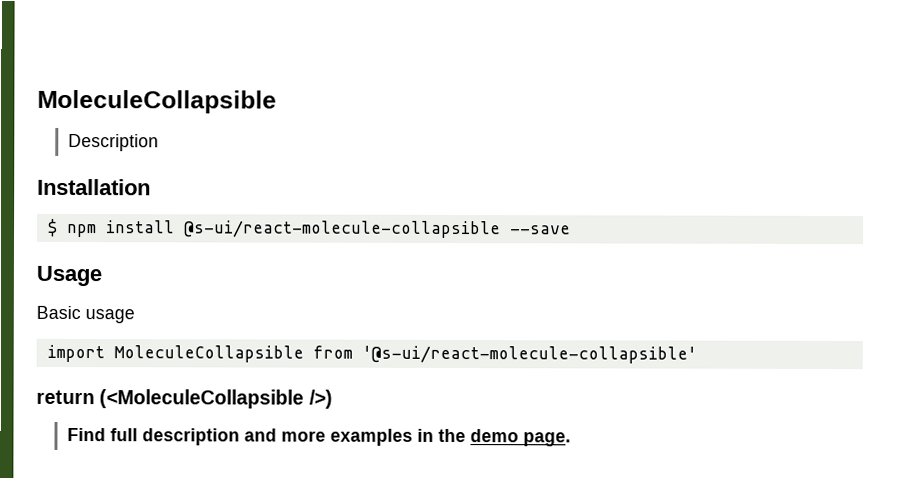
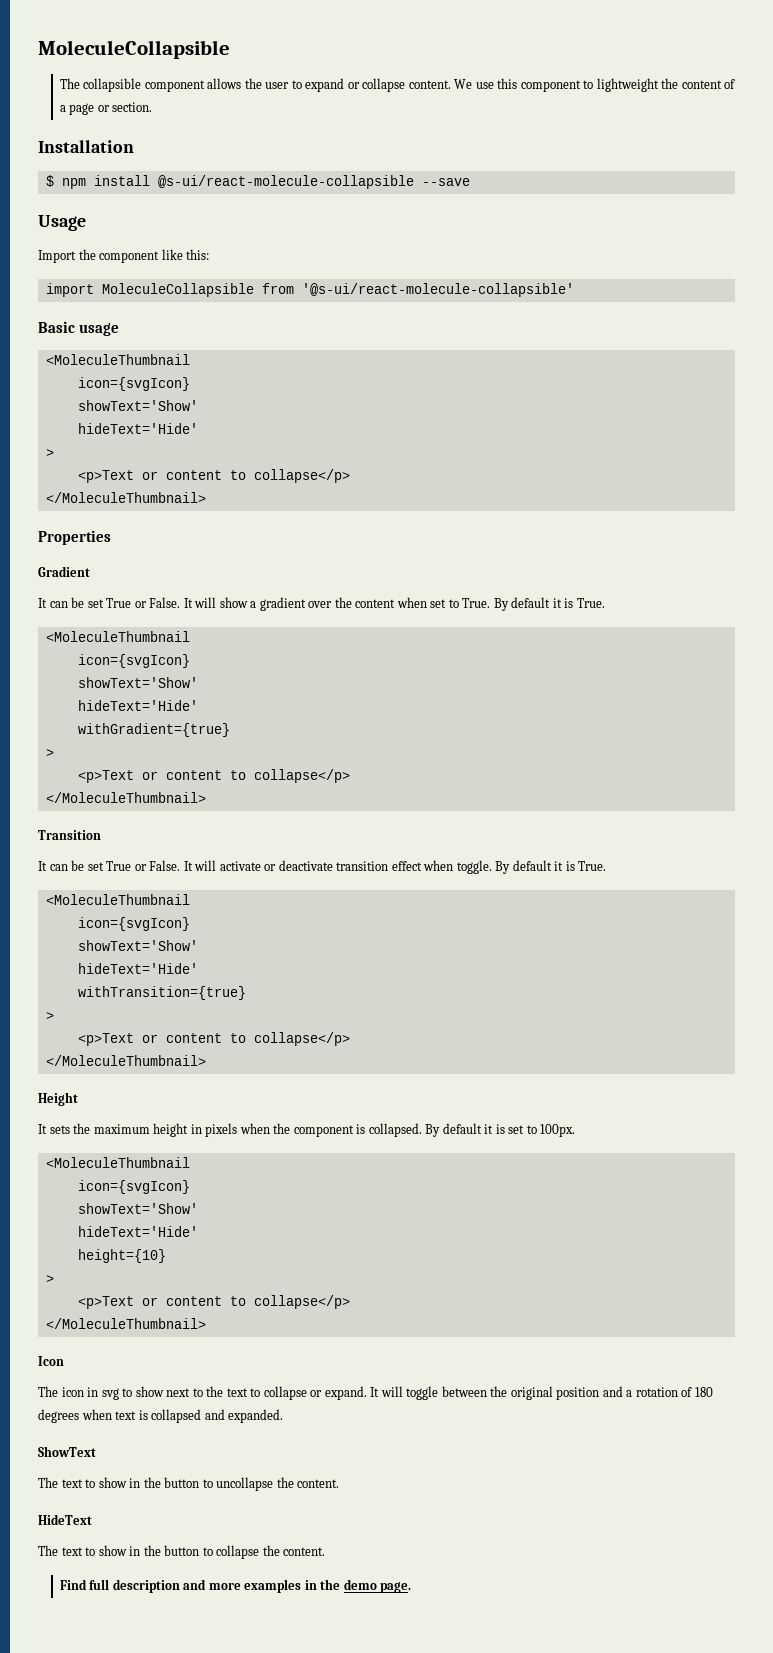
- Description
+ The collapsible component allows the user to expand or collapse content. We use this component to lightweight the content of a page or section.
- Basic usage
+ Import the component like this:
- return (<MoleculeCollapsible />)
+ Basic usage
+ <MoleculeThumbnail
+ icon={svgIcon}
+ showText='Show'
+ hideText='Hide'
+ >
+ <p>Text or content to collapse</p>
+ </MoleculeThumbnail>
+ Properties
+ Gradient
+ It can be set True or False. It will show a gradient over the content when set to True. By default it is True.
+ <MoleculeThumbnail
+ icon={svgIcon}
+ showText='Show'
+ hideText='Hide'
+ withGradient={true}
+ >
+ <p>Text or content to collapse</p>
+ </MoleculeThumbnail>
+ Transition
+ It can be set True or False. It will activate or deactivate transition effect when toggle. By default it is True.
+ <MoleculeThumbnail
+ icon={svgIcon}
+ showText='Show'
+ hideText='Hide'
+ withTransition={true}
+ >
+ <p>Text or content to collapse</p>
+ </MoleculeThumbnail>
+ Height
+ It sets the maximum height in pixels when the component is collapsed. By default it is set to 100px.
+ <MoleculeThumbnail
+ icon={svgIcon}
+ showText='Show'
+ hideText='Hide'
+ height={10}
+ >
+ <p>Text or content to collapse</p>
+ </MoleculeThumbnail>
+ Icon
+ The icon in svg to show next to the text to collapse or expand. It will toggle between the original position and a rotation of 180 degrees when text is collapsed and expanded.
+ ShowText
+ The text to show in the button to uncollapse the content.
+ HideText
+ The text to show in the button to collapse the content.

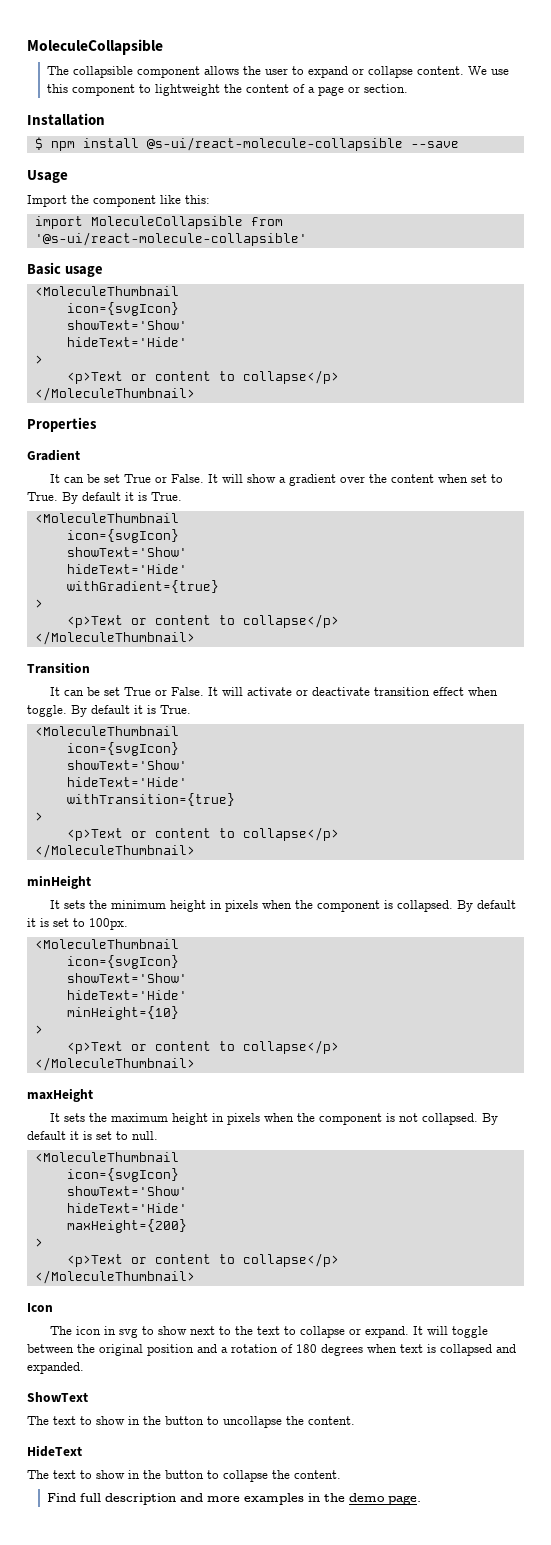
- Height
- It sets the maximum height in pixels when the component is collapsed.
+ minHeight
+ It sets the minimum height in pixels when the component is collapsed.
- height={10}
+ minHeight={10}
+ >
+ <p>Text or content to collapse</p>
+ </MoleculeThumbnail>
+ maxHeight
+ It sets the maximum height in pixels when the component is not collapsed. By default it is set to null.
+ <MoleculeThumbnail
+ icon={svgIcon}
+ showText='Show'
+ hideText='Hide'
+ maxHeight={200}

